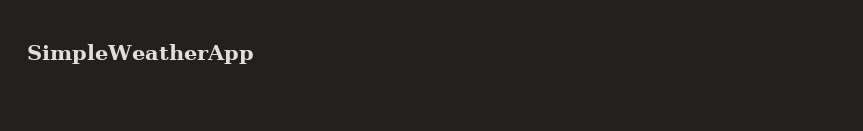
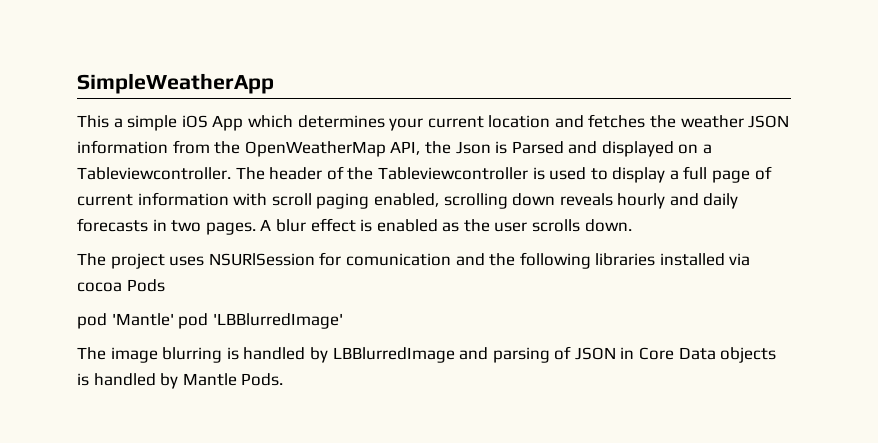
+ This a simple iOS App which determines your current location and fetches the weather JSON information from the OpenWeatherMap API, the Json is Parsed and displayed on a Tableviewcontroller. The header of the Tableviewcontroller is used to display a full page of current information with scroll paging enabled, scrolling down reveals hourly and daily forecasts in two pages. A blur effect is enabled as the user scrolls down.
+ The project uses NSURlSession for comunication and the following libraries installed via cocoa Pods
+ pod 'Mantle' pod 'LBBlurredImage'
+ The image blurring is handled by LBBlurredImage and parsing of JSON in Core Data objects is handled by Mantle Pods.

